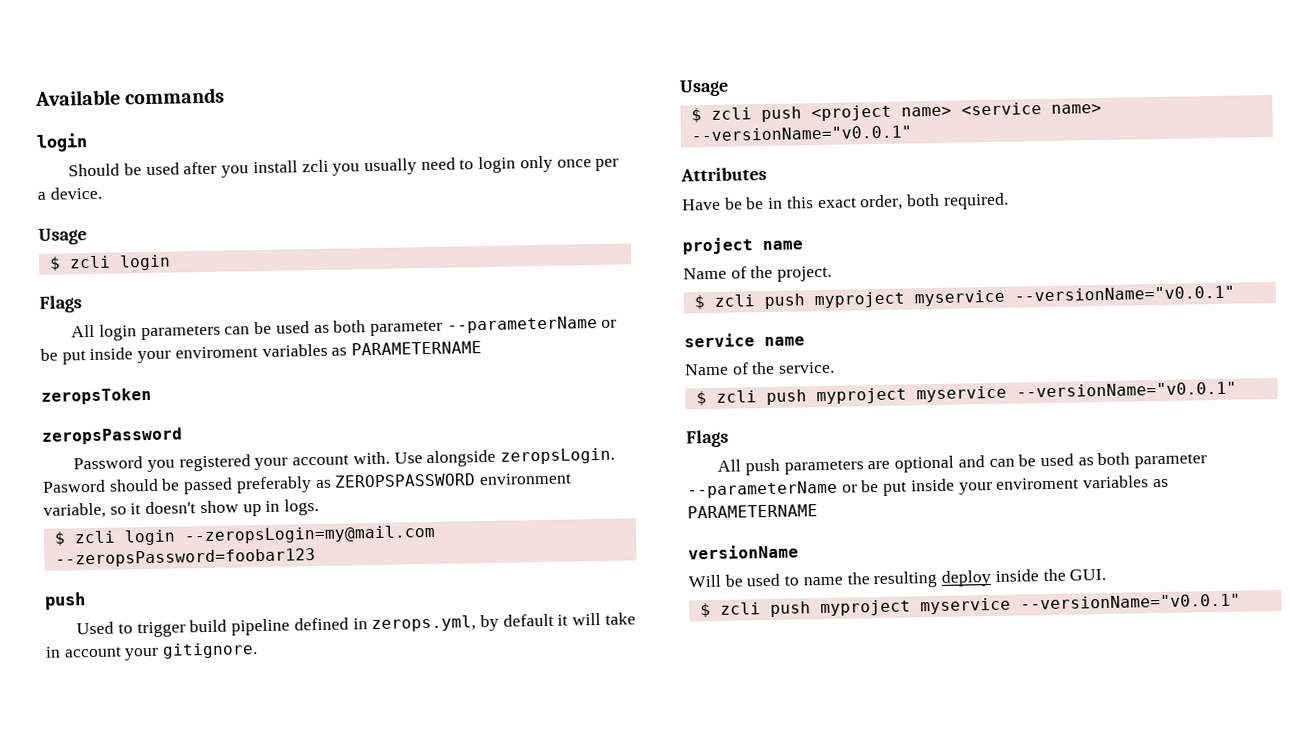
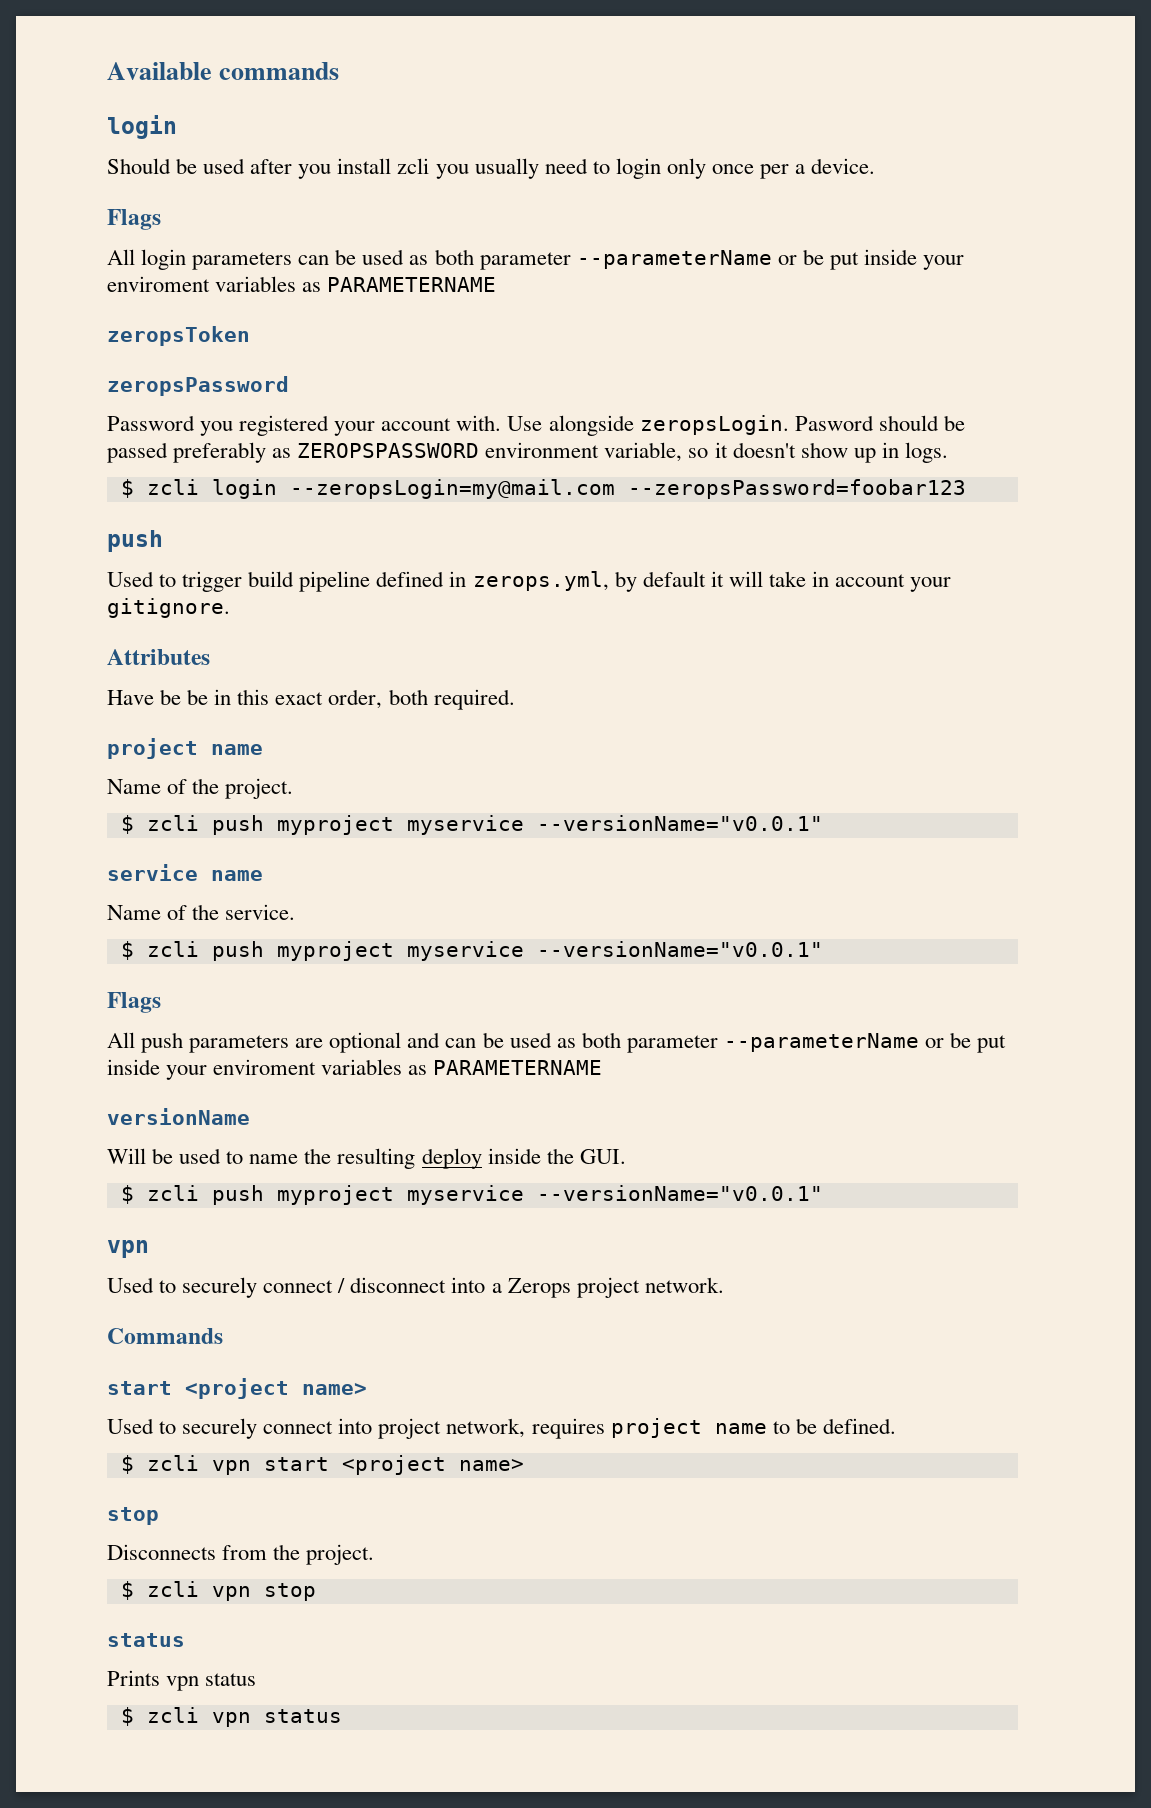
  Should be used after you install zcli you usually need to login only once per a device.
- Usage
- $ zcli login
  Used to trigger build pipeline defined in zerops.yml, by default it will take in account your gitignore.
- Usage
- $ zcli push <project name> <service name> --versionName="v0.0.1"
  Will be used to name the resulting deploy inside the GUI.
  $ zcli push myproject myservice --versionName="v0.0.1"
+ vpn
+ Used to securely connect / disconnect into a Zerops project network.
+ Commands
+ start <project name>
+ Used to securely connect into project network, requires project name to be defined.
+ $ zcli vpn start <project name>
+ stop
+ Disconnects from the project.
+ $ zcli vpn stop
+ status
+ Prints vpn status
+ $ zcli vpn status

